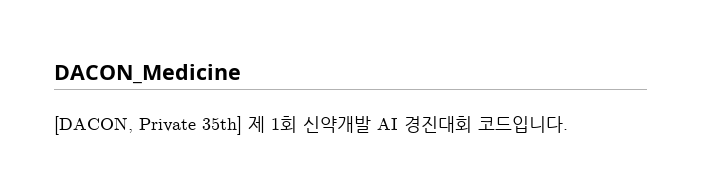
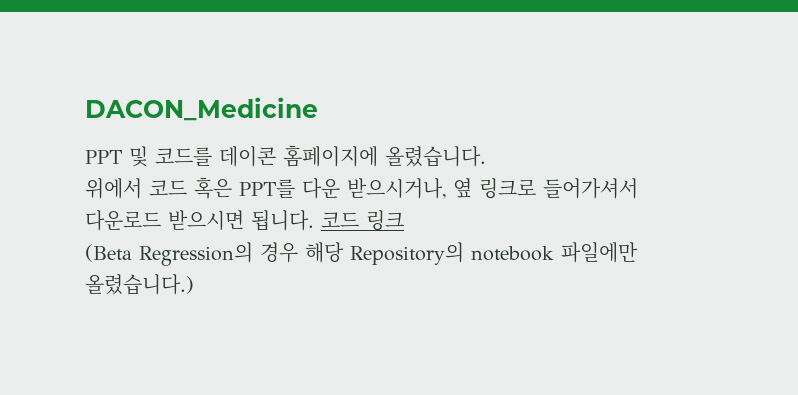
- [DACON, Private 35th] 제 1회 신약개발 AI 경진대회 코드입니다.
+ PPT 및 코드를 데이콘 홈페이지에 올렸습니다.
+ 위에서 코드 혹은 PPT를 다운 받으시거나, 옆 링크로 들어가셔서 다운로드 받으시면 됩니다. 코드 링크
+ (Beta Regression의 경우 해당 Repository의 notebook 파일에만 올렸습니다.)

